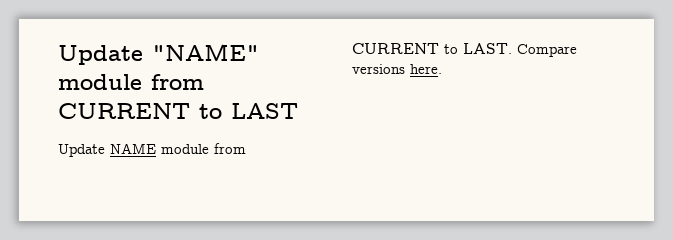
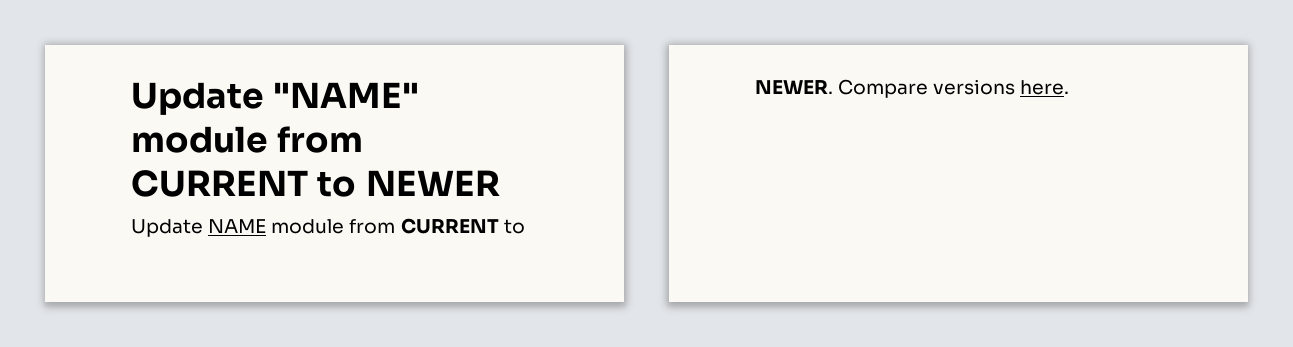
- Update "NAME" module from CURRENT to LAST
+ Update "NAME" module from CURRENT to NEWER
- Update NAME module from CURRENT to LAST.
+ Update NAME module from CURRENT to NEWER.

